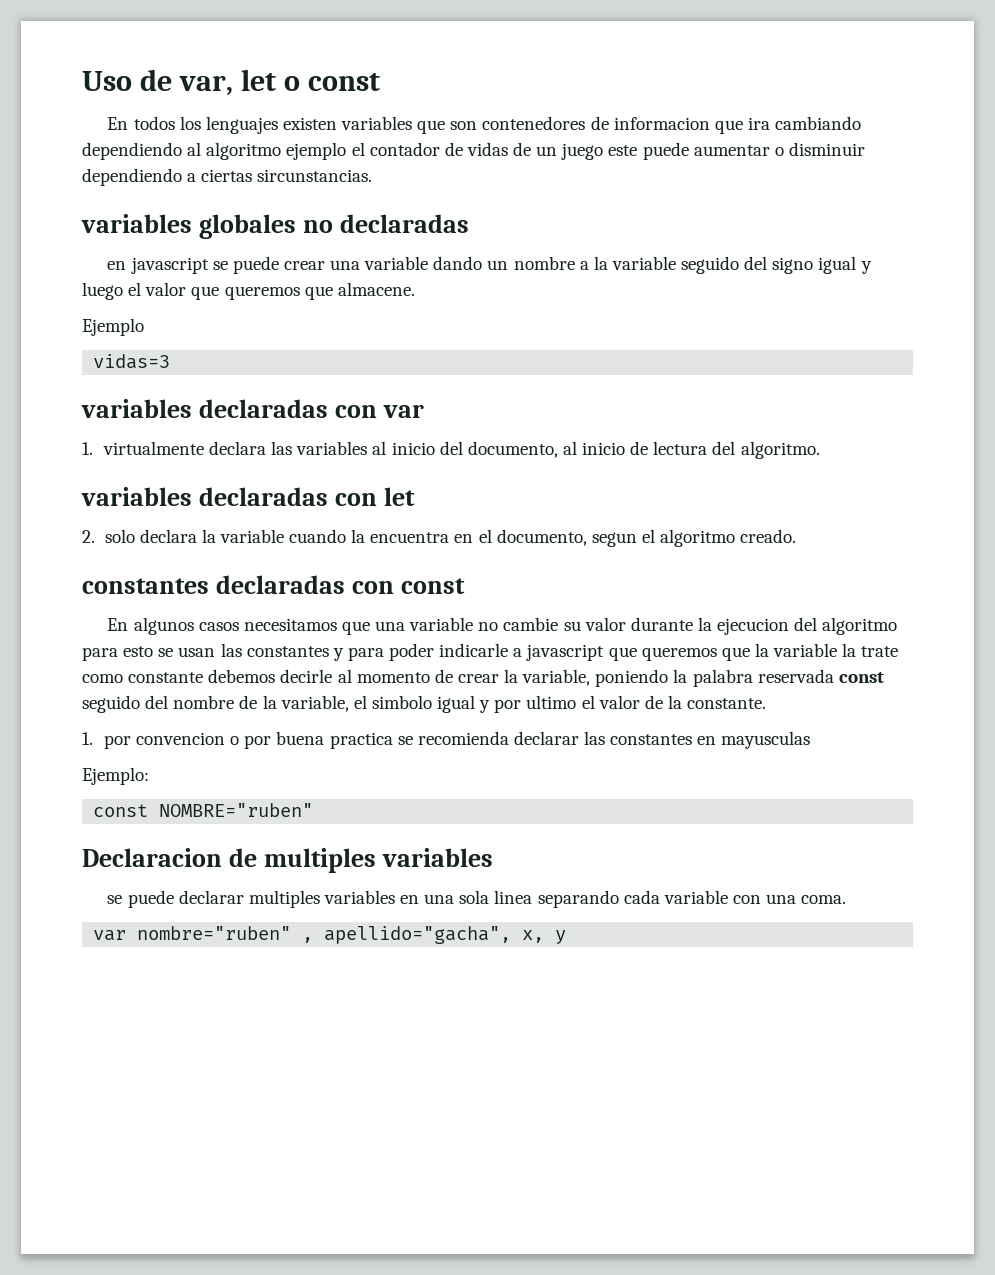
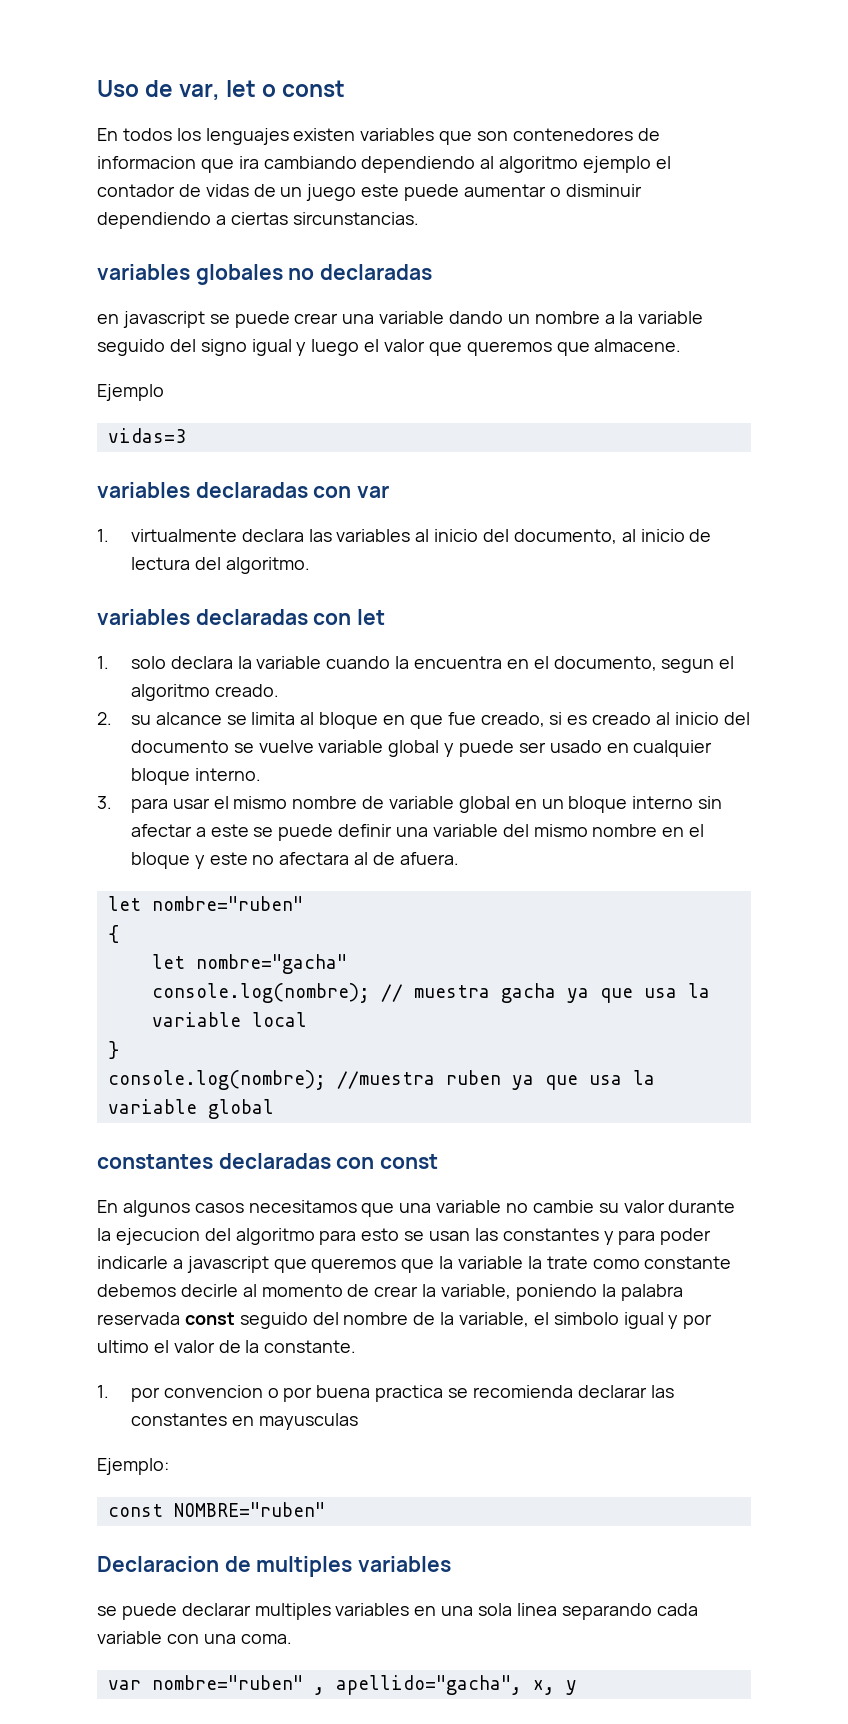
- 2. solo declara la variable cuando la encuentra en el documento, segun el algoritmo creado.
+ 1. solo declara la variable cuando la encuentra en el documento, segun el algoritmo creado.
+ 2. su alcance se limita al bloque en que fue creado, si es creado al inicio del documento se vuelve variable global y puede ser usado en cualquier bloque interno.
+ 3. para usar el mismo nombre de variable global en un bloque interno sin afectar a este se puede definir una variable del mismo nombre en el bloque y este no afectara al de afuera.
+ let nombre="ruben"
+ {
+ let nombre="gacha"
+ console.log(nombre); // muestra gacha ya que usa la variable local
+ }
+ console.log(nombre); //muestra ruben ya que usa la variable global

